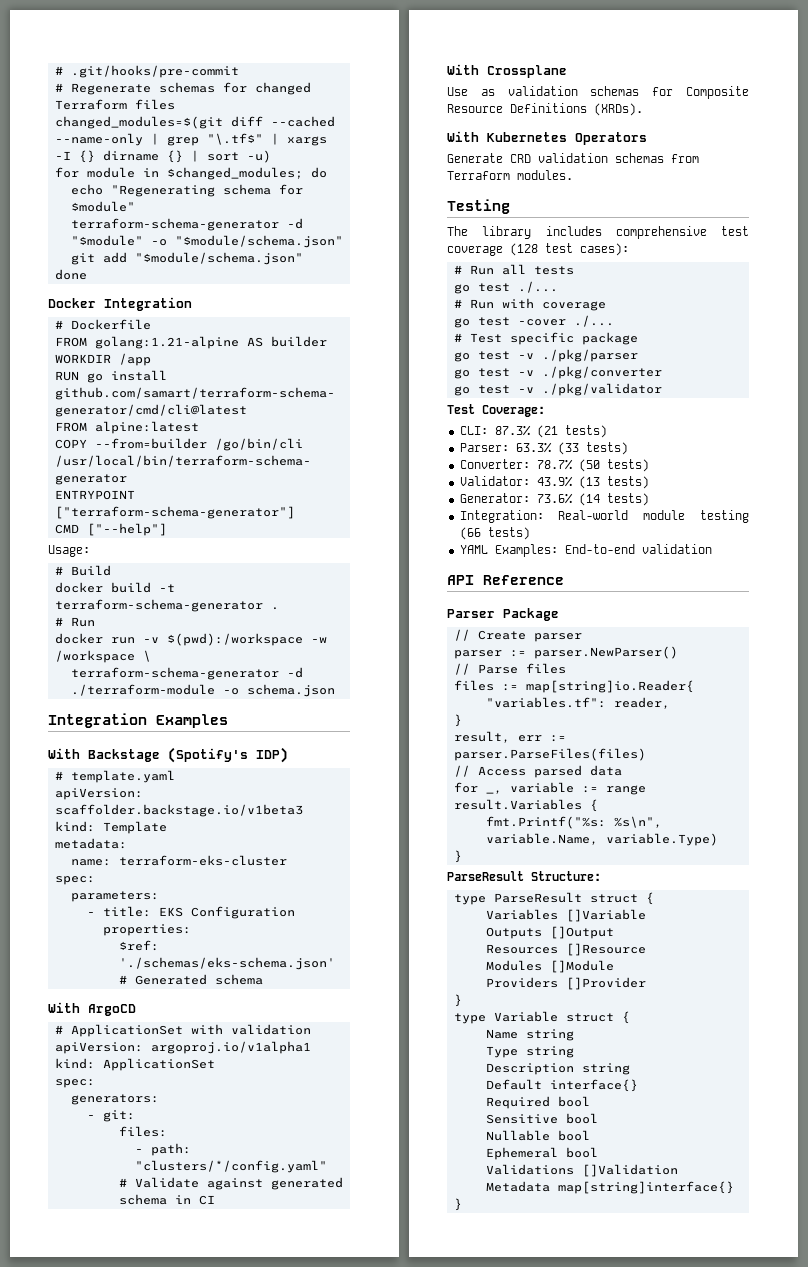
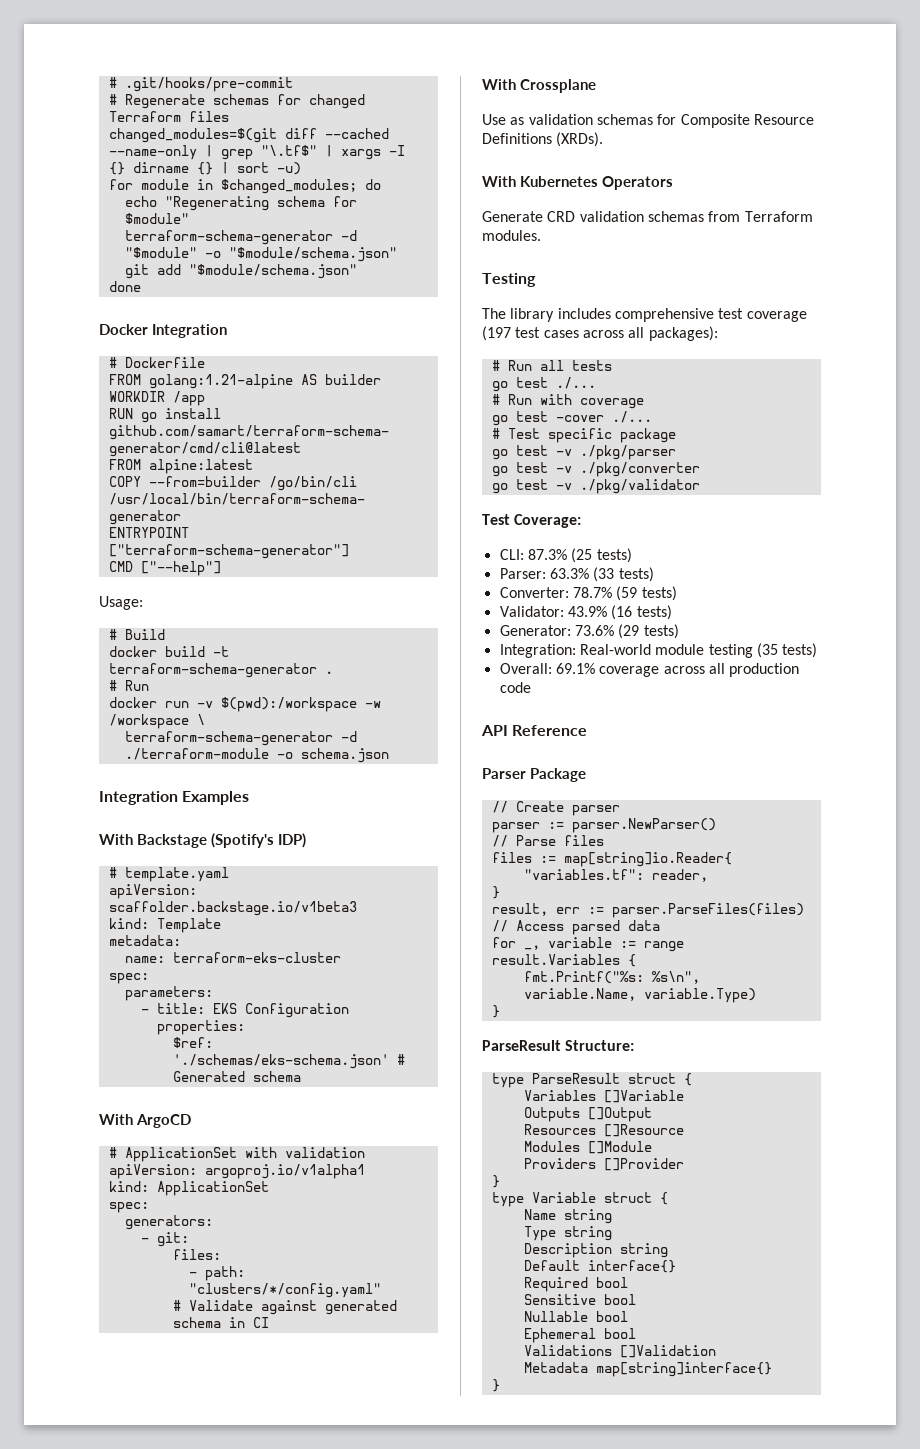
- The library includes comprehensive test coverage (128 test cases):
+ The library includes comprehensive test coverage (197 test cases across all packages):
- CLI: 87.3% (21 tests)
+ CLI: 87.3% (25 tests)
- Converter: 78.7% (50 tests)
+ Converter: 78.7% (59 tests)
- Validator: 43.9% (13 tests)
+ Validator: 43.9% (16 tests)
- Generator: 73.6% (14 tests)
+ Generator: 73.6% (29 tests)
- Integration: Real-world module testing (66 tests)
- YAML Examples: End-to-end validation
+ Integration: Real-world module testing (35 tests)
+ Overall: 69.1% coverage across all production code

